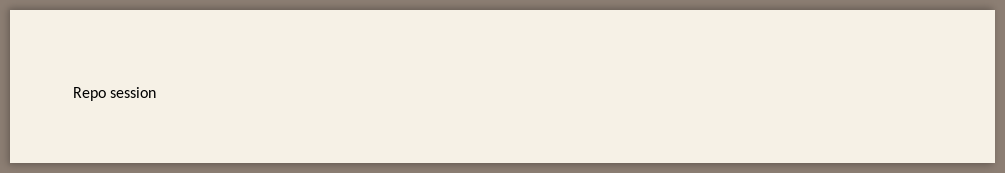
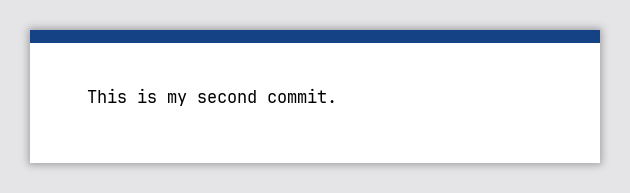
- Repo session
+ This is my second commit.

